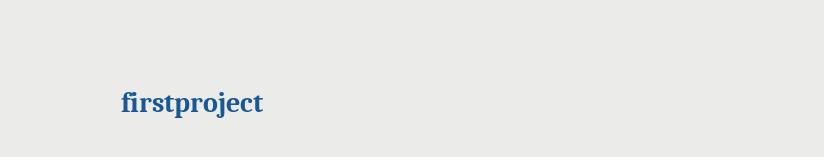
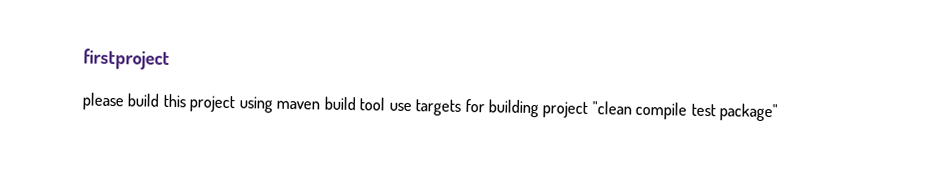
+ please build this project using maven build tool use targets for building project "clean compile test package"

